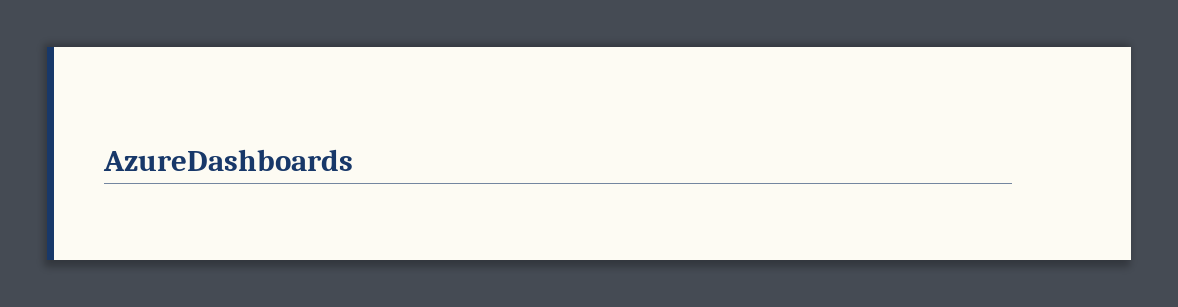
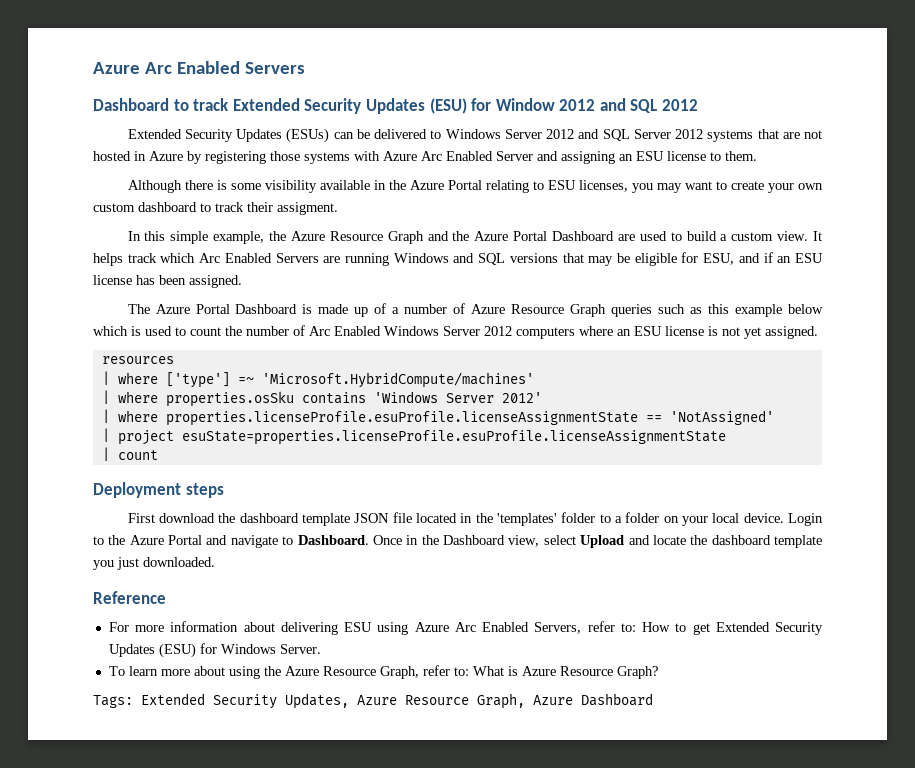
- AzureDashboards
+ Azure Arc Enabled Servers
+ Dashboard to track Extended Security Updates (ESU) for Window 2012 and SQL 2012
+ Extended Security Updates (ESUs) can be delivered to Windows Server 2012 and SQL Server 2012 systems that are not hosted in Azure by registering those systems with Azure Arc Enabled Server and assigning an ESU license to them.
+ Although there is some visibility available in the Azure Portal relating to ESU licenses, you may want to create your own custom dashboard to track their assigment.
+ In this simple example, the Azure Resource Graph and the Azure Portal Dashboard are used to build a custom view. It helps track which Arc Enabled Servers are running Windows and SQL versions that may be eligible for ESU, and if an ESU license has been assigned.
+ The Azure Portal Dashboard is made up of a number of Azure Resource Graph queries such as this example below which is used to count the number of Arc Enabled Windows Server 2012 computers where an ESU license is not yet assigned.
+ resources
+ | where ['type'] =~ 'Microsoft.HybridCompute/machines'
+ | where properties.osSku contains 'Windows Server 2012'
+ | where properties.licenseProfile.esuProfile.licenseAssignmentState == 'NotAssigned'
+ | project esuState=properties.licenseProfile.esuProfile.licenseAssignmentState
+ | count
+ Deployment steps
+ First download the dashboard template JSON file located in the 'templates' folder to a folder on your local device. Login to the Azure Portal and navigate to Dashboard. Once in the Dashboard view, select Upload and locate the dashboard template you just downloaded.
+ Reference
+ For more information about delivering ESU using Azure Arc Enabled Servers, refer to: How to get Extended Security Updates (ESU) for Windows Server.
+ To learn more about using the Azure Resource Graph, refer to: What is Azure Resource Graph?
+ Tags: Extended Security Updates, Azure Resource Graph, Azure Dashboard

